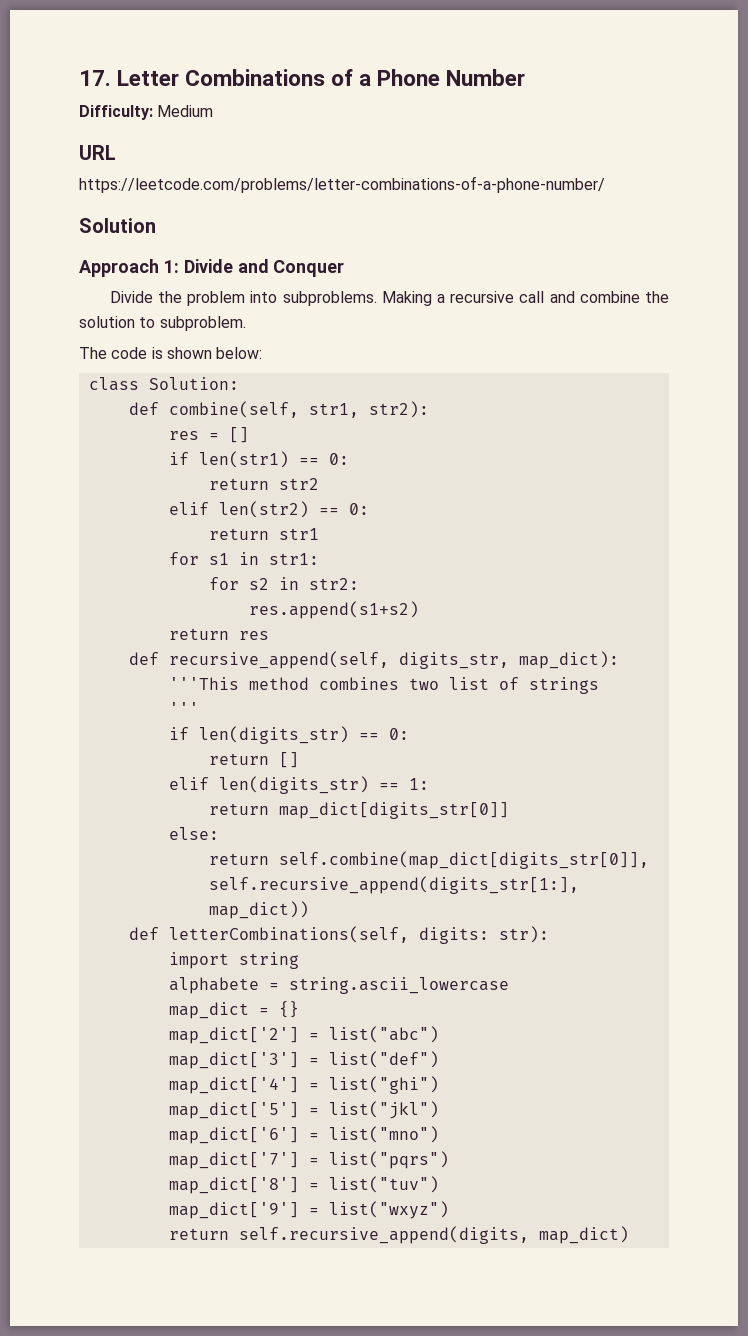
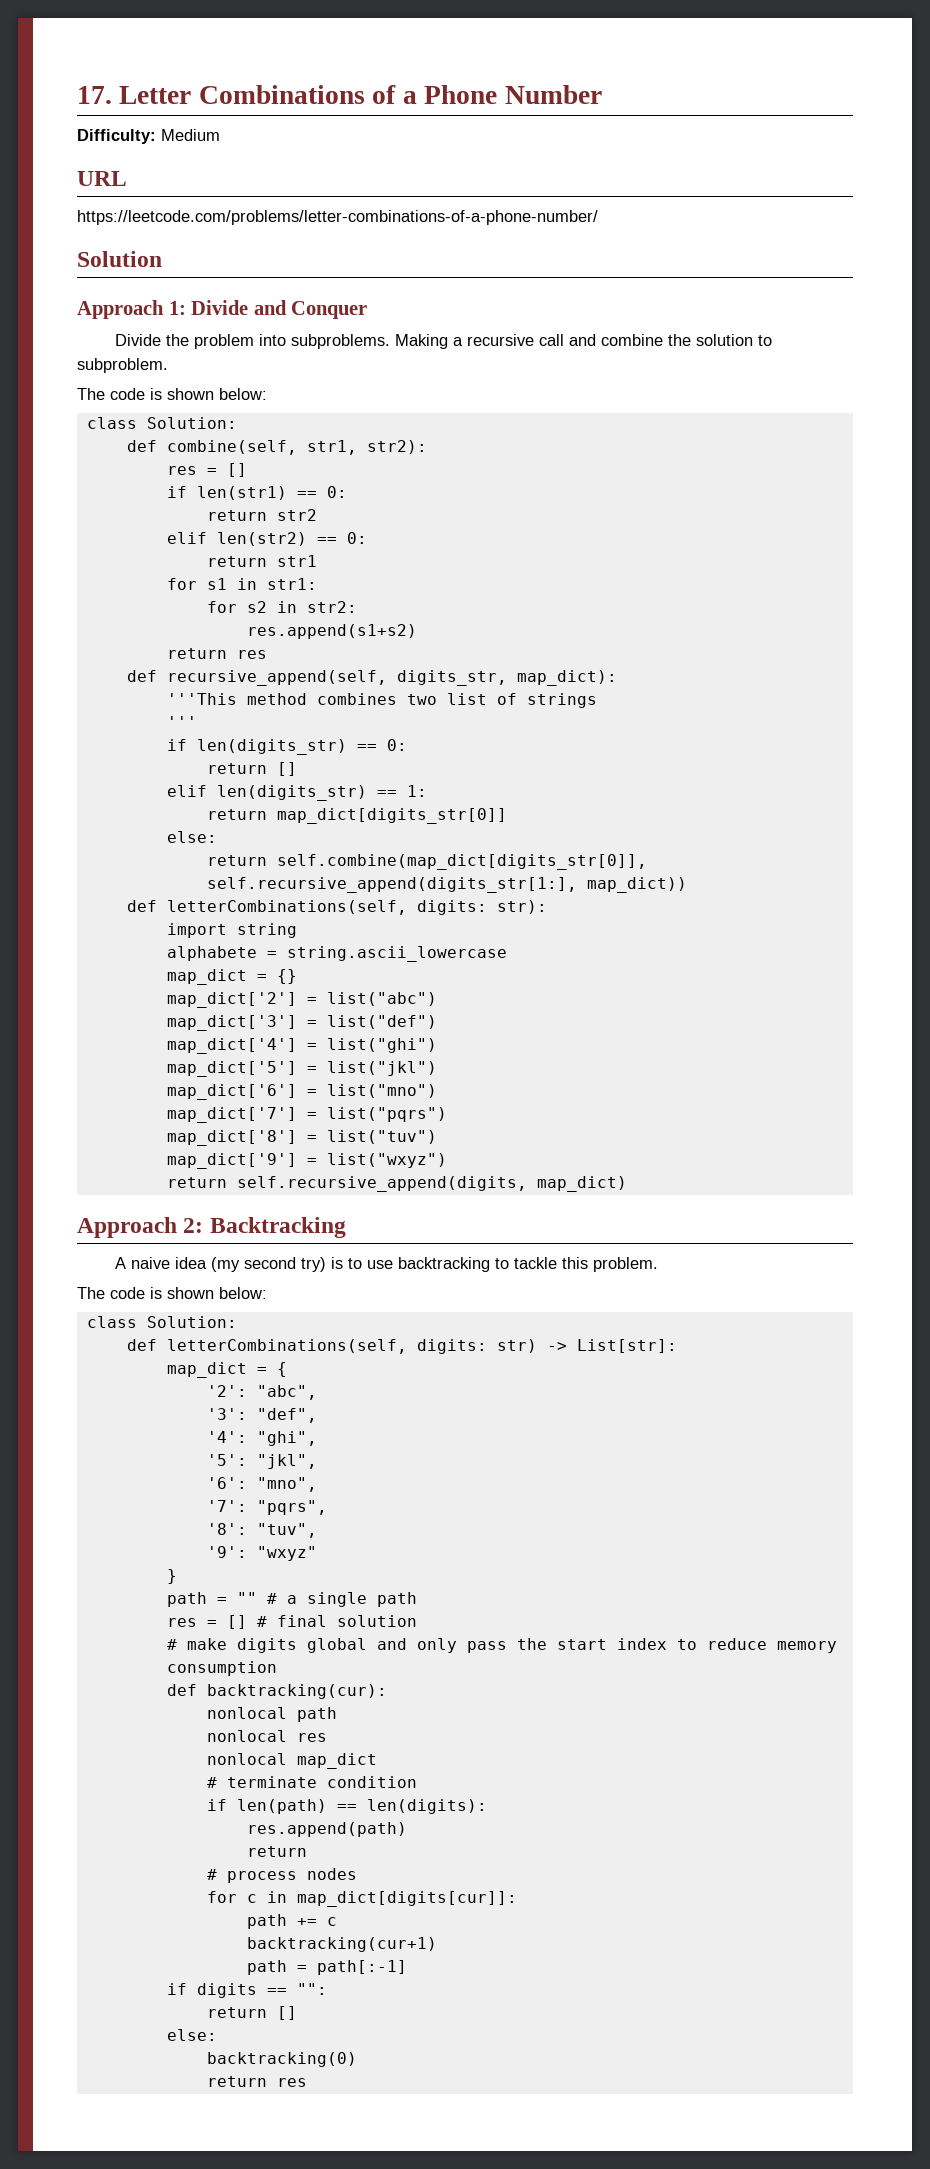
+ Approach 2: Backtracking
+ A naive idea (my second try) is to use backtracking to tackle this problem.
+ The code is shown below:
+ class Solution:
+ def letterCombinations(self, digits: str) -> List[str]:
+ map_dict = {
+ '2': "abc",
+ '3': "def",
+ '4': "ghi",
+ '5': "jkl",
+ '6': "mno",
+ '7': "pqrs",
+ '8': "tuv",
+ '9': "wxyz"
+ }
+ path = "" # a single path
+ res = [] # final solution
+ # make digits global and only pass the start index to reduce memory consumption
+ def backtracking(cur):
+ nonlocal path
+ nonlocal res
+ nonlocal map_dict
+ # terminate condition
+ if len(path) == len(digits):
+ res.append(path)
+ return
+ # process nodes
+ for c in map_dict[digits[cur]]:
+ path += c
+ backtracking(cur+1)
+ path = path[:-1]
+ if digits == "":
+ return []
+ else:
+ backtracking(0)
+ return res

